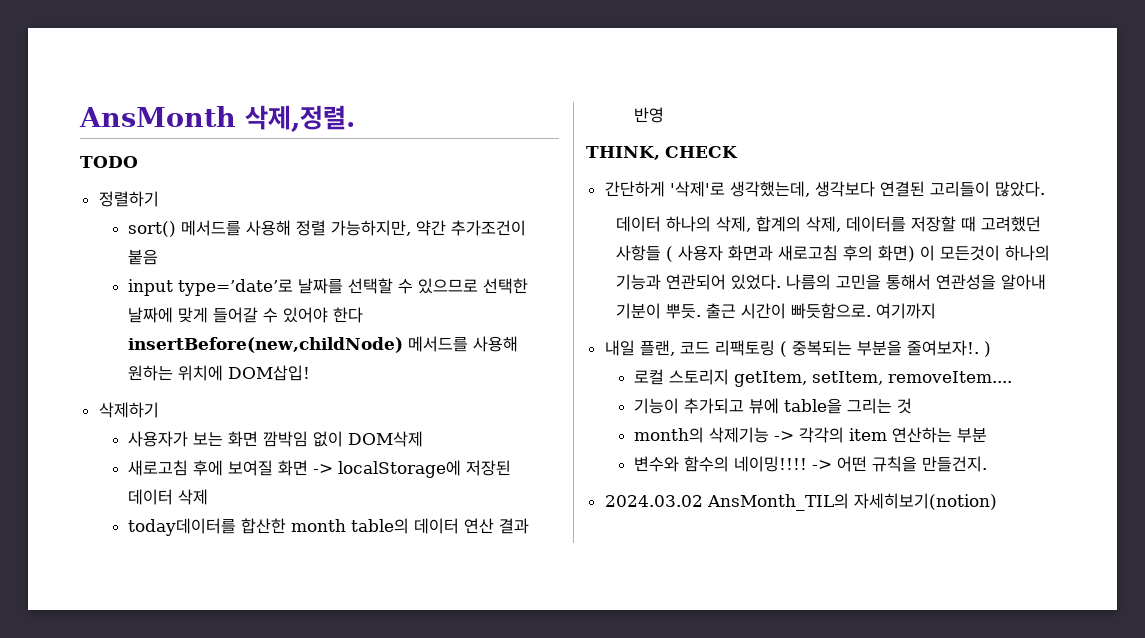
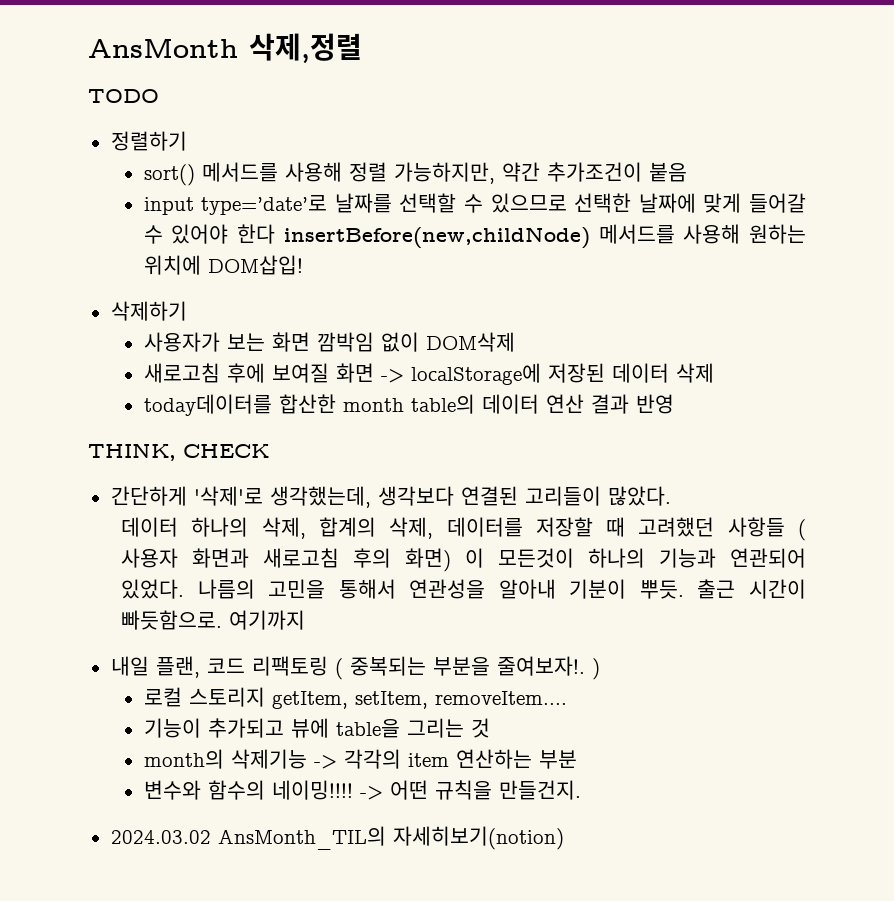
- AnsMonth 삭제,정렬.
+ AnsMonth 삭제,정렬

